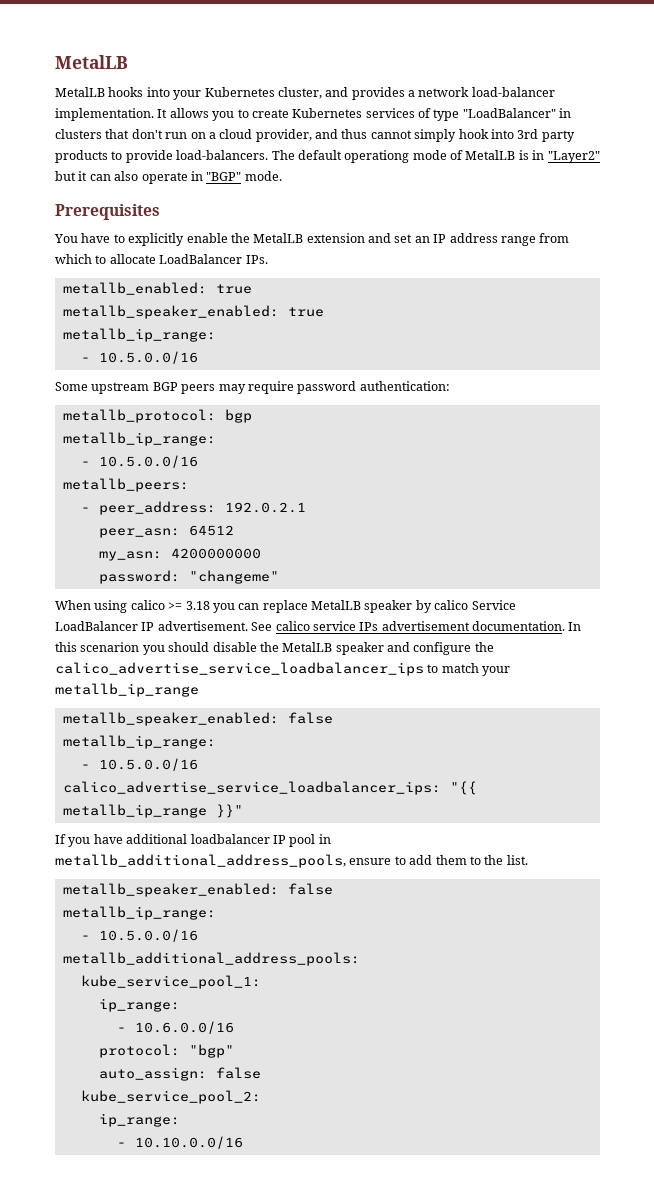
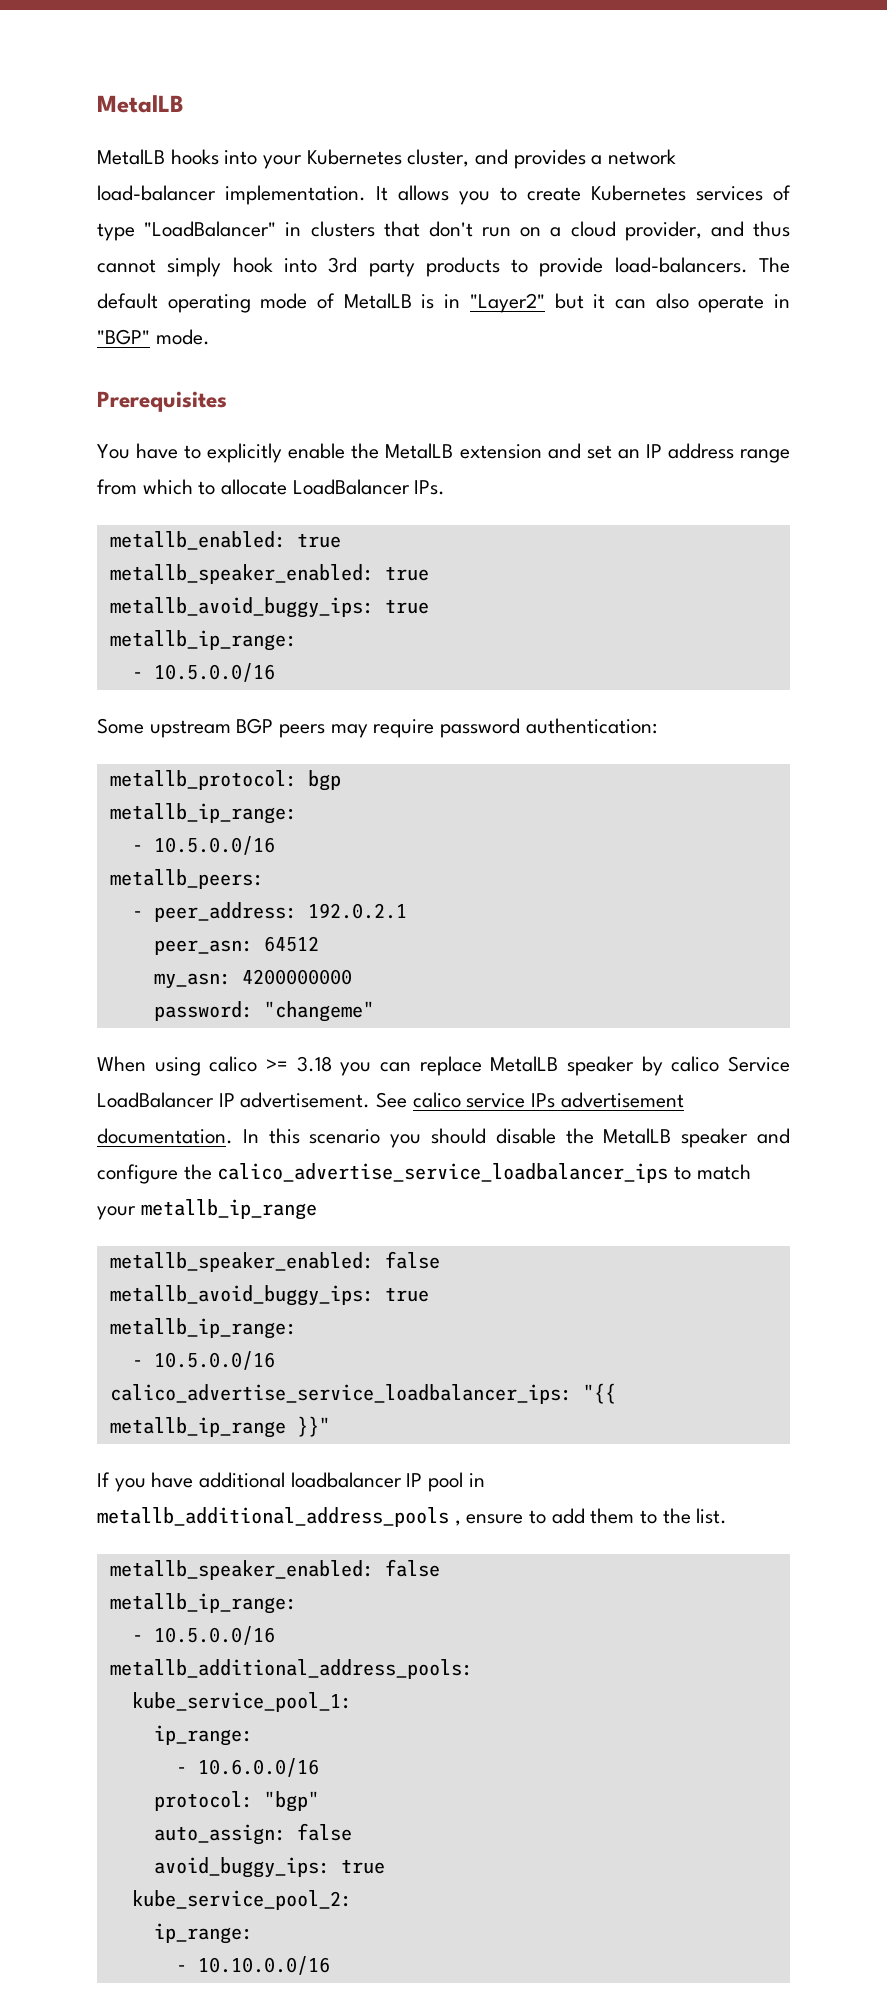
- The default operationg mode of MetalLB is in "Layer2" but it can also operate in "BGP" mode.
+ The default operating mode of MetalLB is in "Layer2" but it can also operate in "BGP" mode.
  metallb_speaker_enabled: true
+ metallb_avoid_buggy_ips: true
- In this scenarion you should disable the MetalLB speaker and configure the calico_advertise_service_loadbalancer_ips to match your metallb_ip_range
+ In this scenario you should disable the MetalLB speaker and configure the calico_advertise_service_loadbalancer_ips to match your metallb_ip_range
  metallb_speaker_enabled: false
+ metallb_avoid_buggy_ips: true
- If you have additional loadbalancer IP pool in metallb_additional_address_pools, ensure to add them to the list.
+ If you have additional loadbalancer IP pool in metallb_additional_address_pools , ensure to add them to the list.
+ avoid_buggy_ips: true

